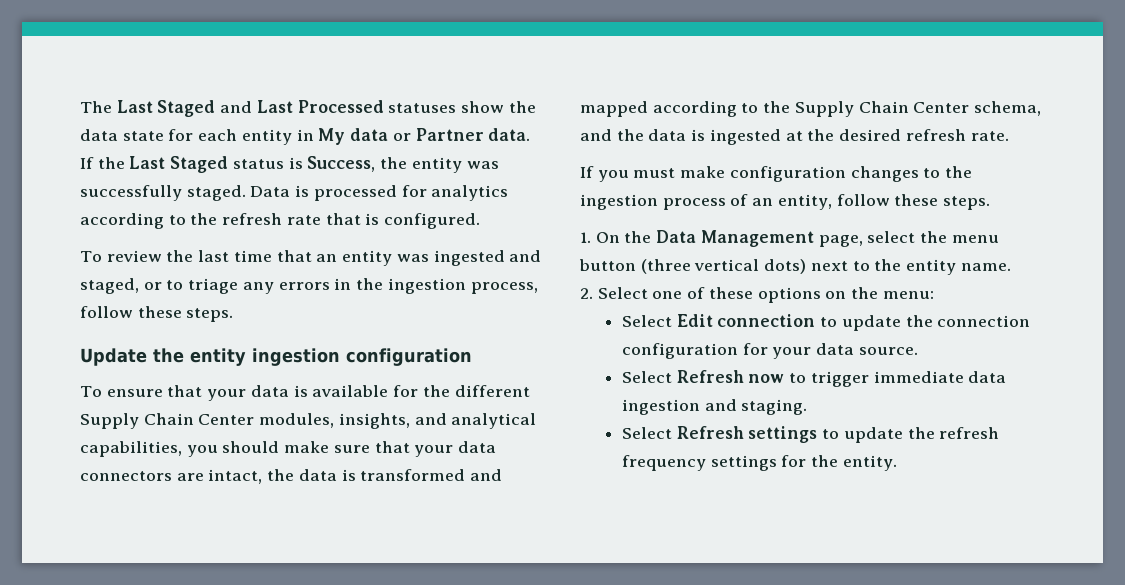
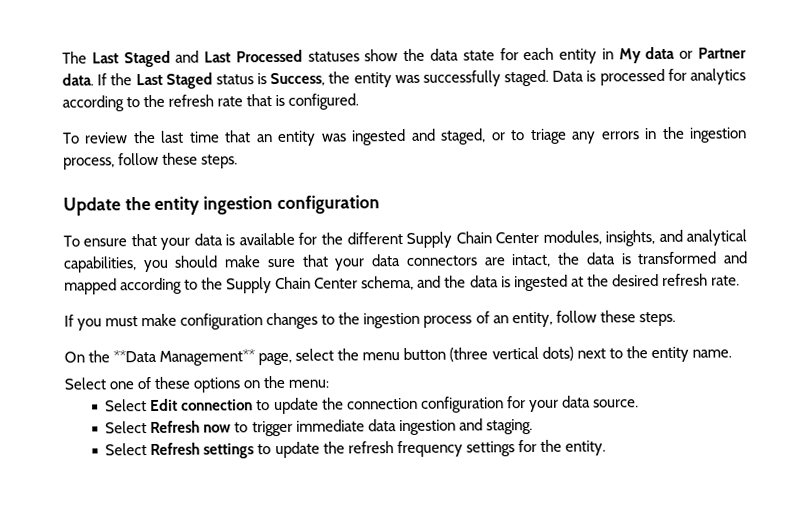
- 1. On the Data Management page, select the menu button (three vertical dots) next to the entity name.
+ On the **Data Management** page, select the menu button (three vertical dots) next to the entity name.
- 2. Select one of these options on the menu:
+ Select one of these options on the menu:

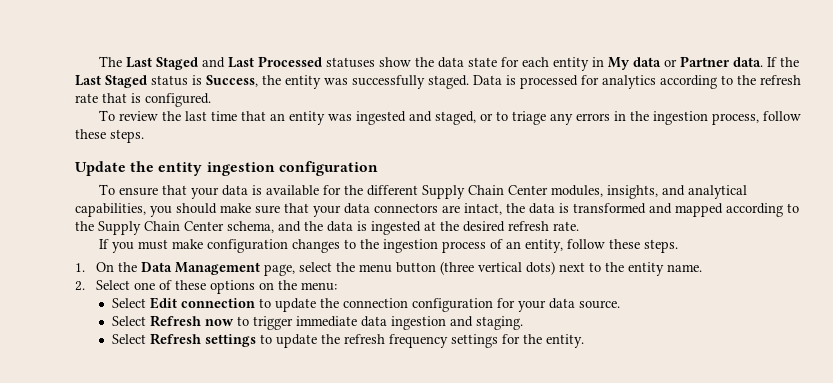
- On the **Data Management** page, select the menu button (three vertical dots) next to the entity name.
+ 1. On the Data Management page, select the menu button (three vertical dots) next to the entity name.
- Select one of these options on the menu:
+ 2. Select one of these options on the menu:

